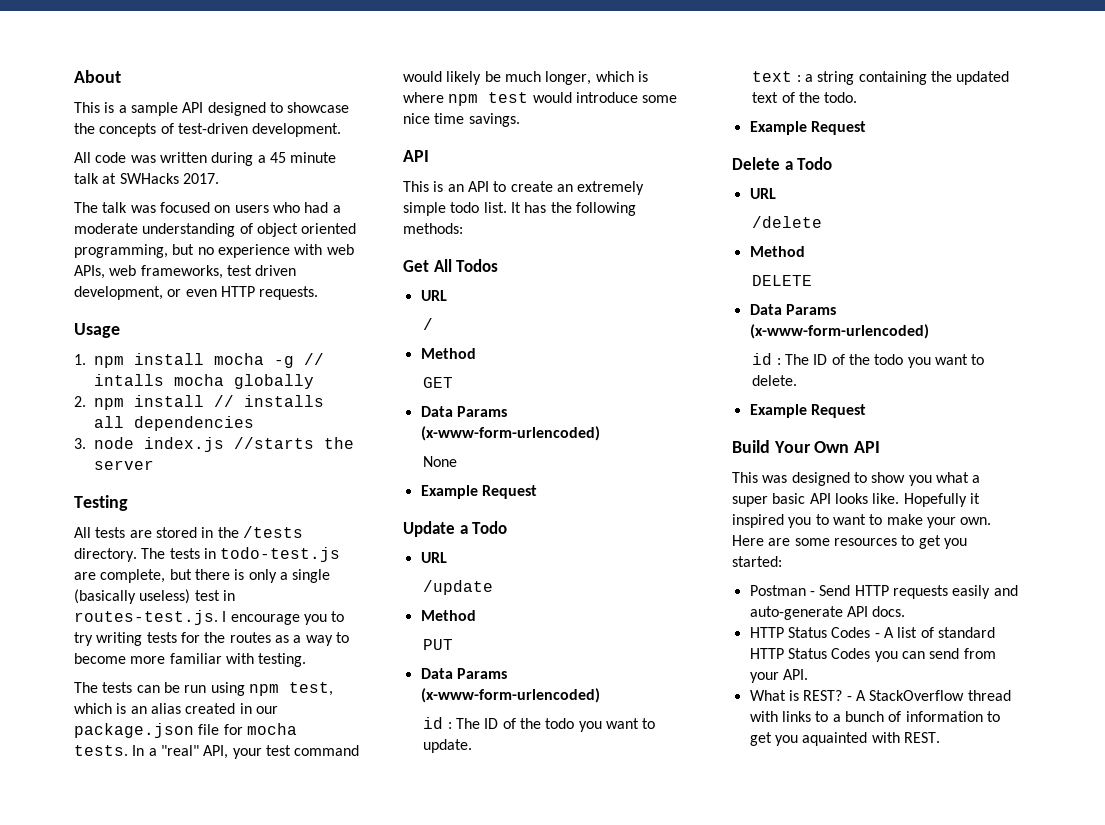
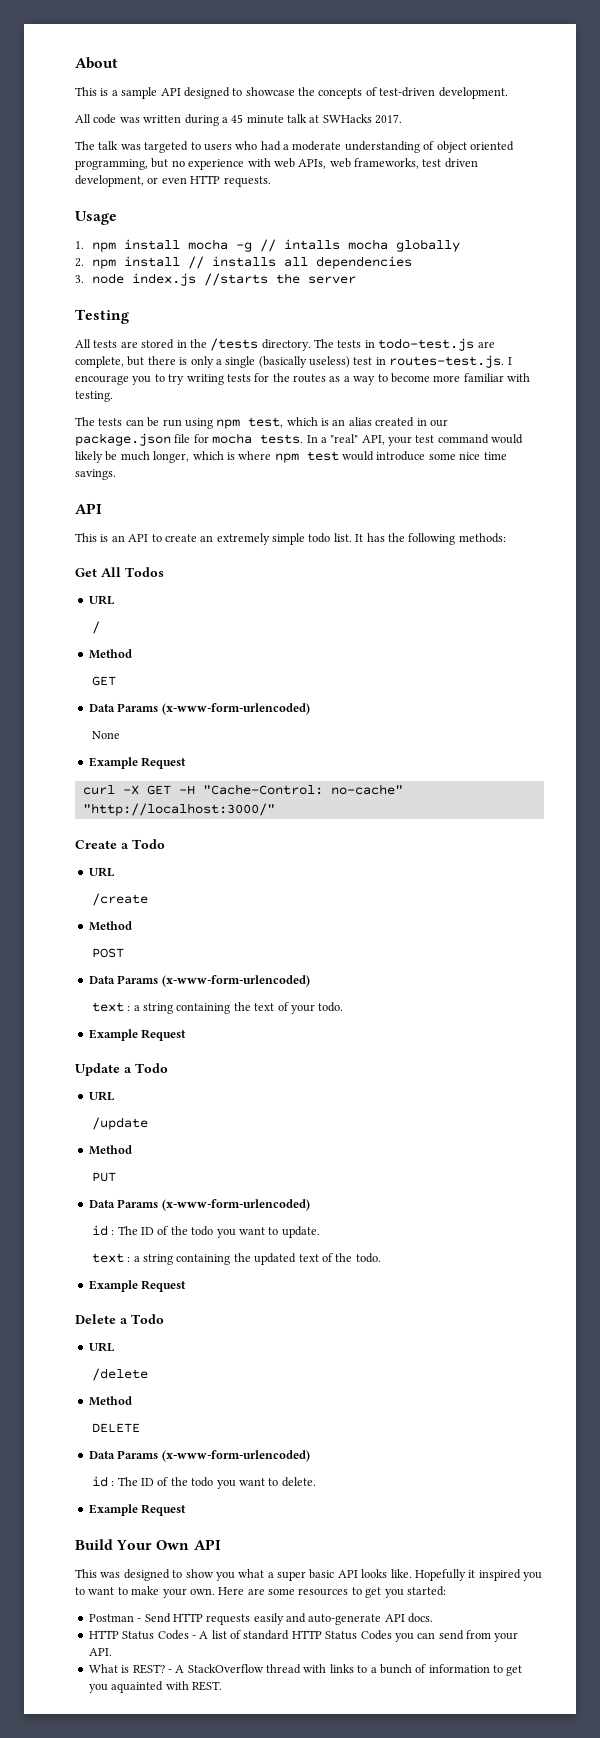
- The talk was focused on users who had a moderate understanding of object oriented programming, but no experience with web APIs, web frameworks, test driven development, or even HTTP requests.
+ The talk was targeted to users who had a moderate understanding of object oriented programming, but no experience with web APIs, web frameworks, test driven development, or even HTTP requests.
+ curl -X GET -H "Cache-Control: no-cache" "http://localhost:3000/"
+ Create a Todo
+ URL
+ /create
+ Method
+ POST
+ Data Params (x-www-form-urlencoded)
+ text : a string containing the text of your todo.
+ Example Request

